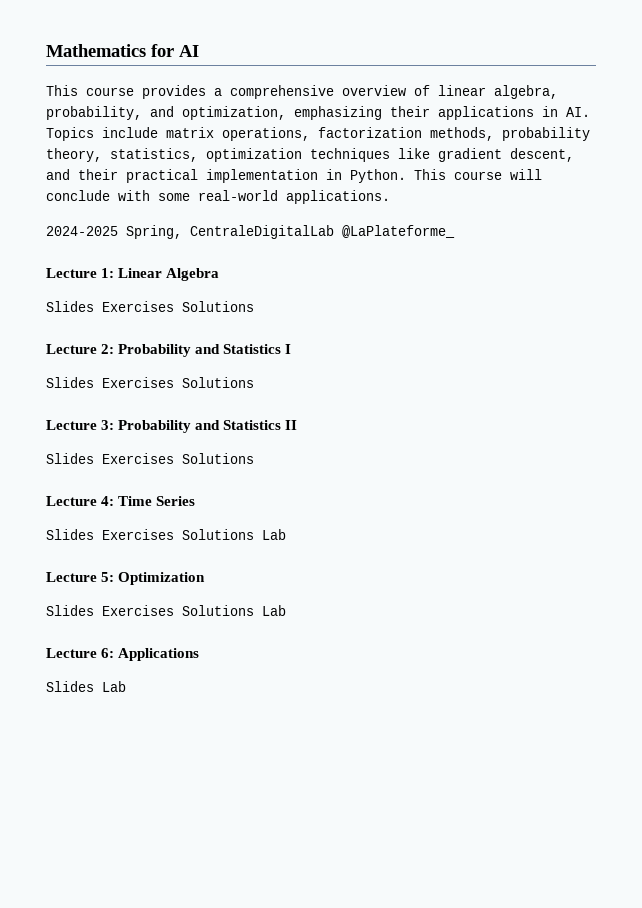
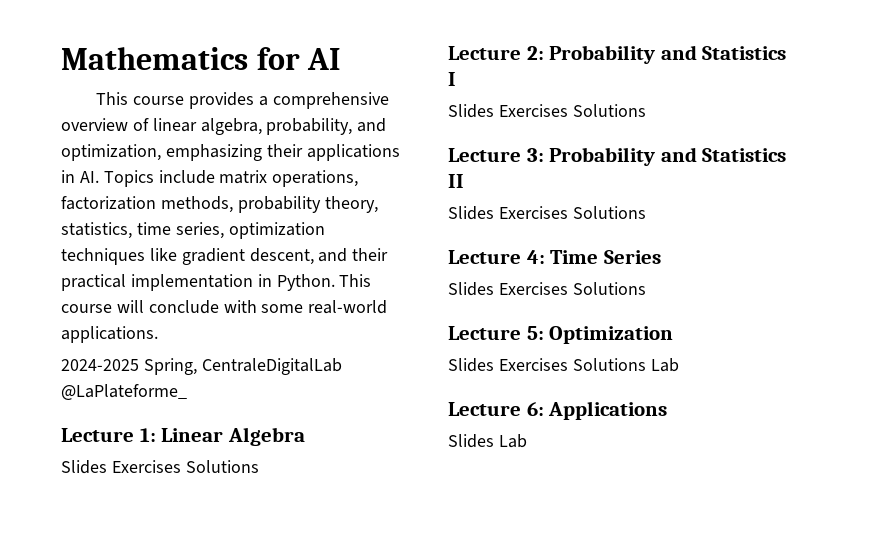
- This course provides a comprehensive overview of linear algebra, probability, and optimization, emphasizing their applications in AI. Topics include matrix operations, factorization methods, probability theory, statistics, optimization techniques like gradient descent, and their practical implementation in Python.
+ This course provides a comprehensive overview of linear algebra, probability, and optimization, emphasizing their applications in AI. Topics include matrix operations, factorization methods, probability theory, statistics, time series, optimization techniques like gradient descent, and their practical implementation in Python.
  Lecture 4: Time Series
- Slides Exercises Solutions Lab
+ Slides Exercises Solutions

